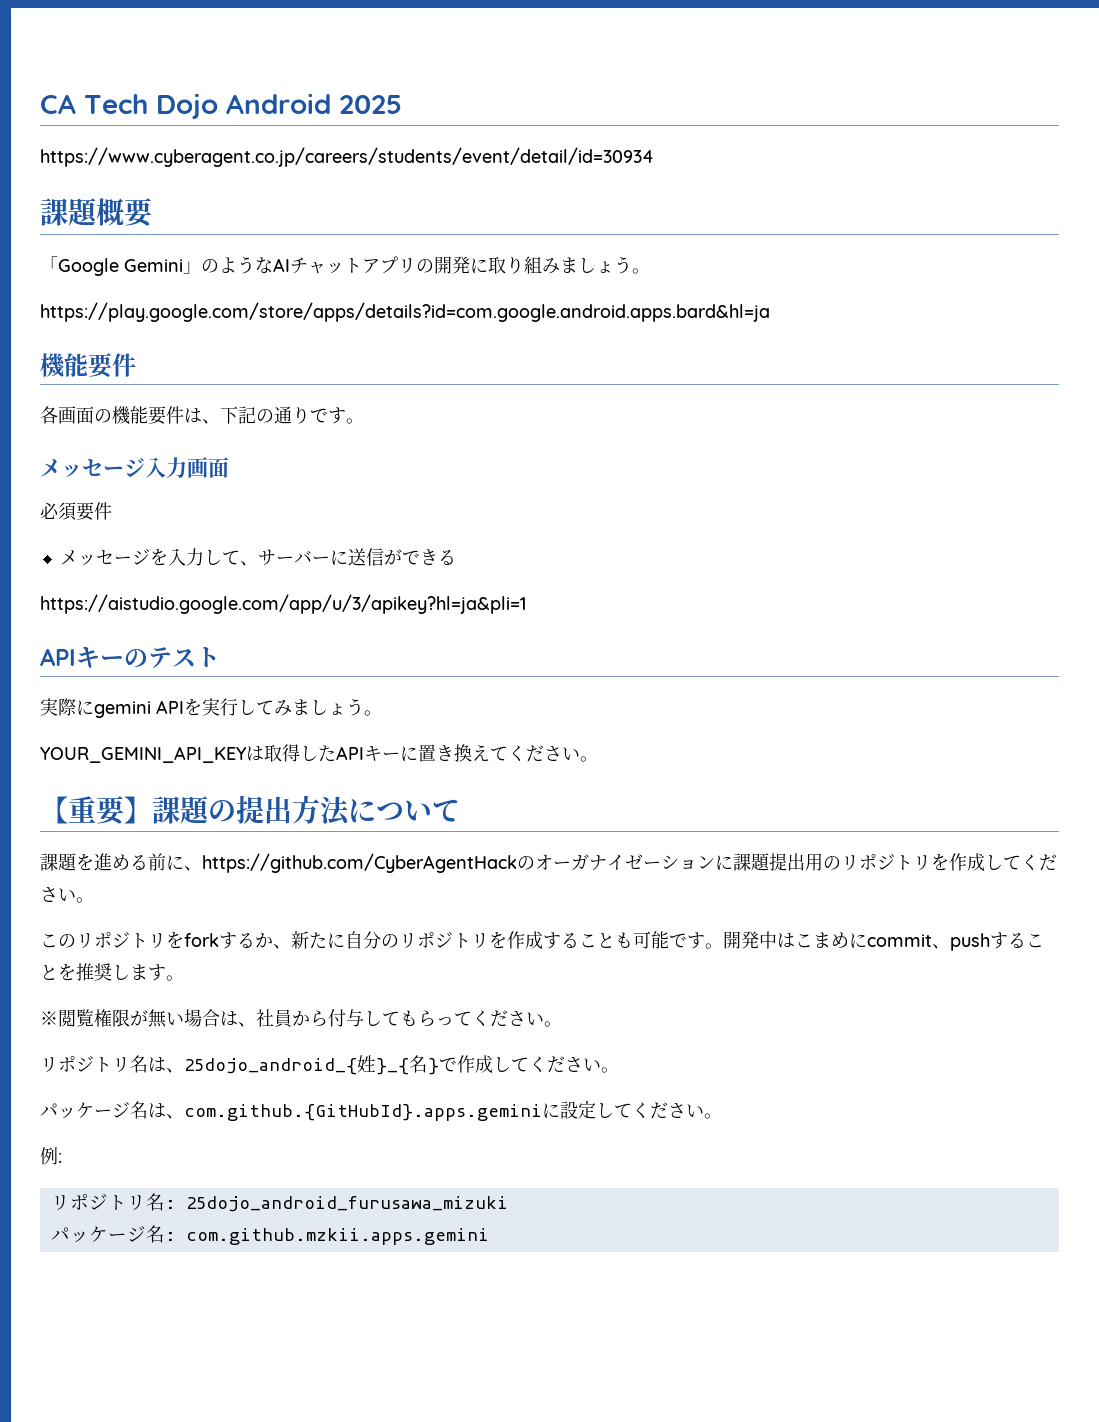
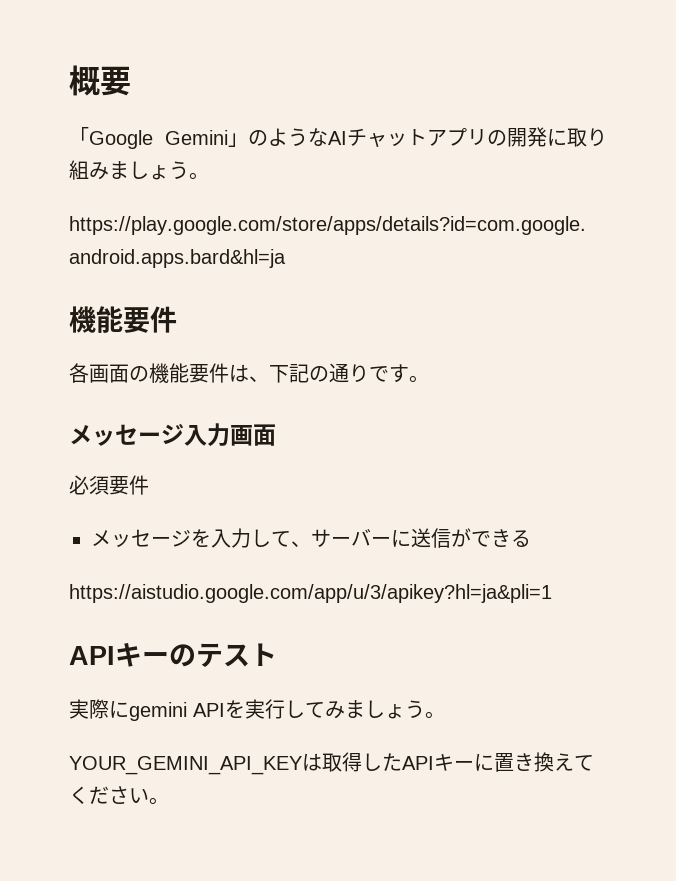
- CA Tech Dojo Android 2025
- https://www.cyberagent.co.jp/careers/students/event/detail/id=30934
- 課題概要
+ 概要
- 【重要】課題の提出方法について
- 課題を進める前に、https://github.com/CyberAgentHackのオーガナイゼーションに課題提出用のリポジトリを作成してください。
- このリポジトリをforkするか、新たに自分のリポジトリを作成することも可能です。開発中はこまめにcommit、pushすることを推奨します。
- ※閲覧権限が無い場合は、社員から付与してもらってください。
- リポジトリ名は、25dojo_android_{姓}_{名}で作成してください。
- パッケージ名は、com.github.{GitHubId}.apps.geminiに設定してください。
- 例:
- リポジトリ名: 25dojo_android_furusawa_mizuki
- パッケージ名: com.github.mzkii.apps.gemini

